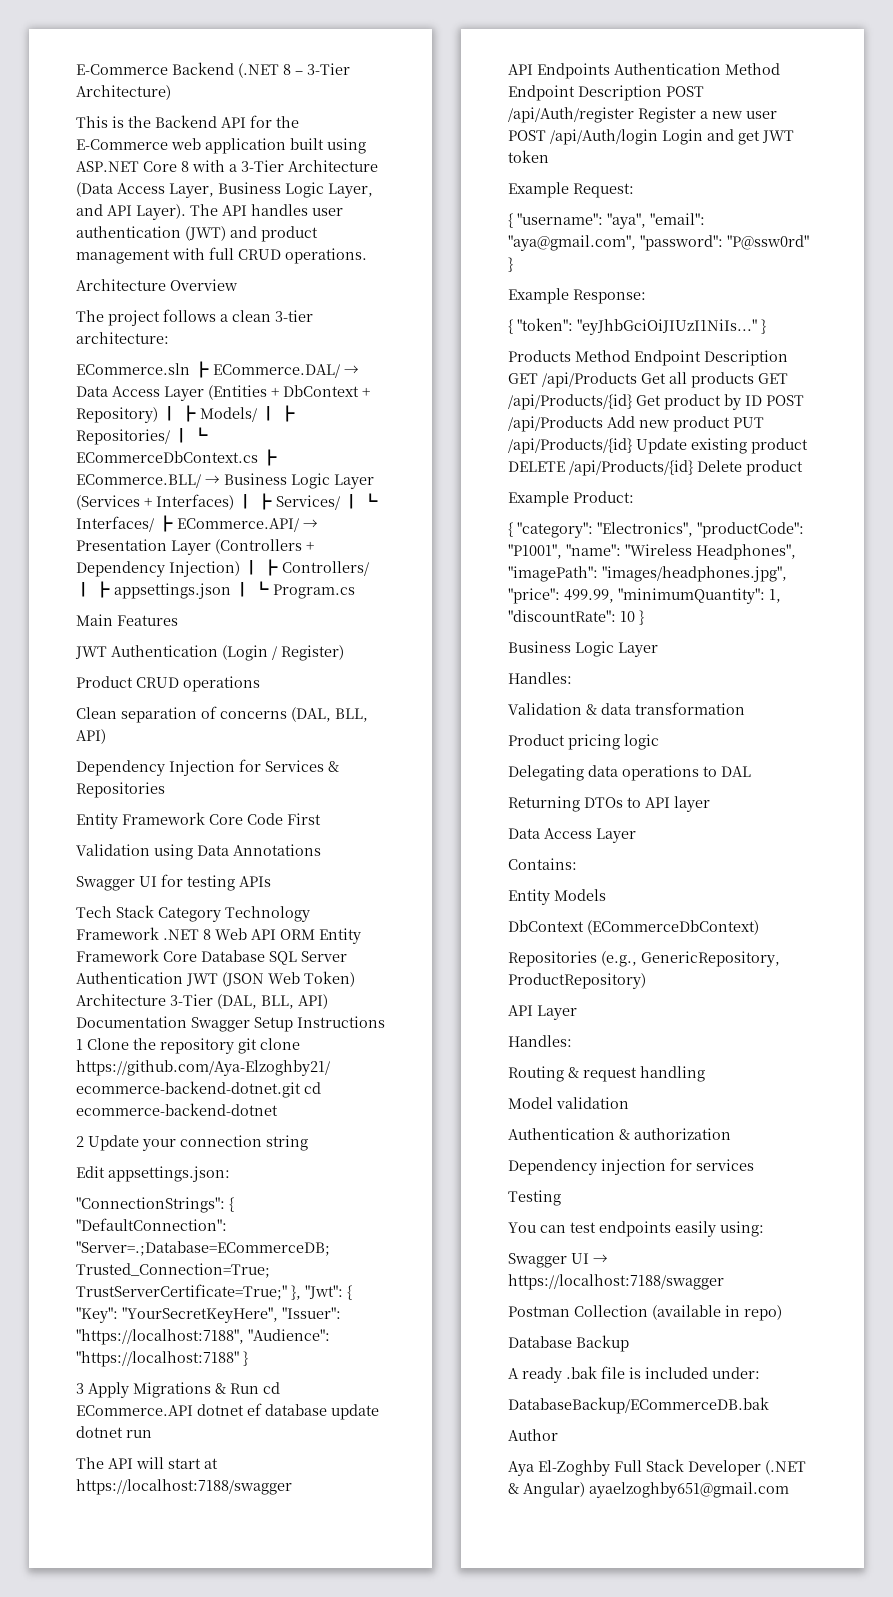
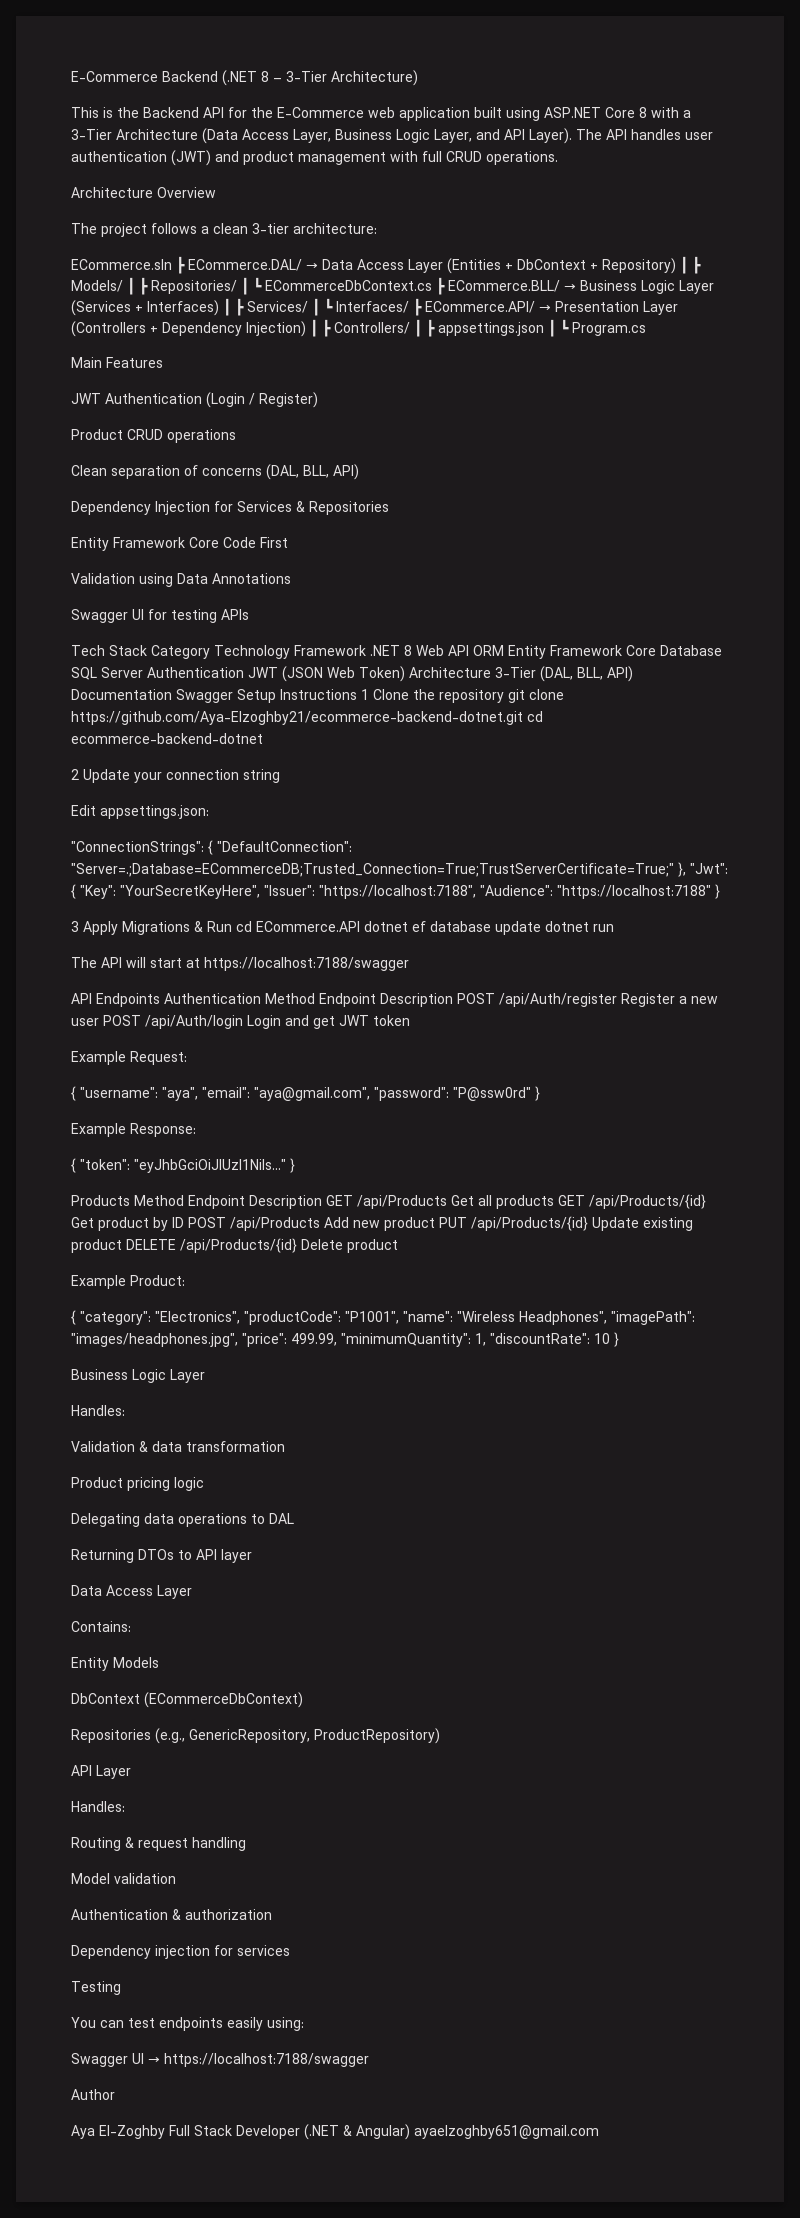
- Postman Collection (available in repo)
- Database Backup
- A ready .bak file is included under:
- DatabaseBackup/ECommerceDB.bak

